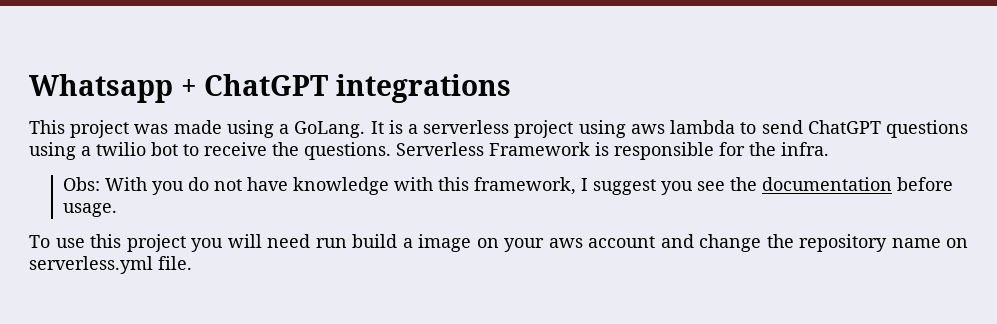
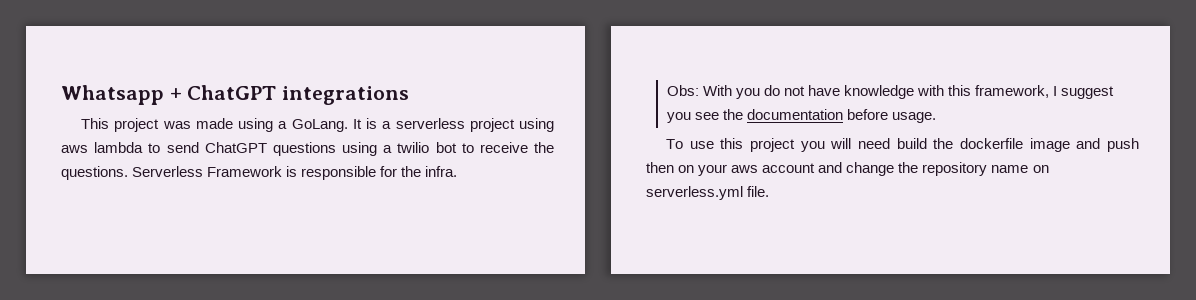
- To use this project you will need run build a image on your aws account and change the repository name on serverless.yml file.
+ To use this project you will need build the dockerfile image and push then on your aws account and change the repository name on serverless.yml file.

